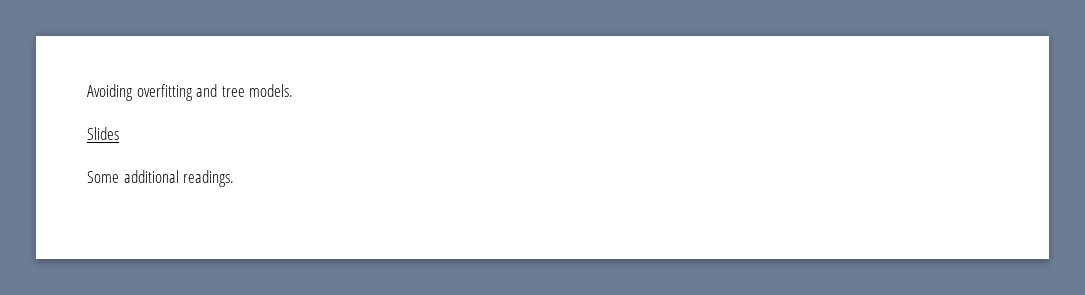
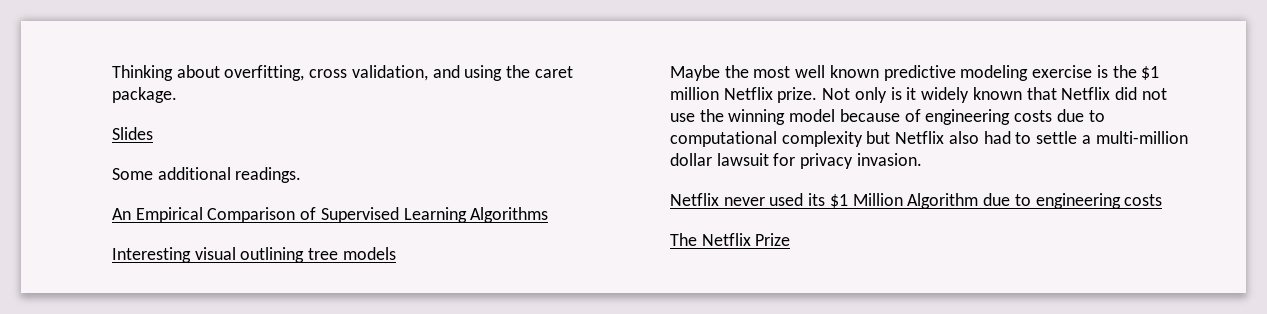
- Avoiding overfitting and tree models.
+ Thinking about overfitting, cross validation, and using the caret package.
  Slides
  Some additional readings.
+ An Empirical Comparison of Supervised Learning Algorithms
+ Interesting visual outlining tree models
+ Maybe the most well known predictive modeling exercise is the $1 million Netflix prize. Not only is it widely known that Netflix did not use the winning model because of engineering costs due to computational complexity but Netflix also had to settle a multi-million dollar lawsuit for privacy invasion.
+ Netflix never used its $1 Million Algorithm due to engineering costs
+ The Netflix Prize

